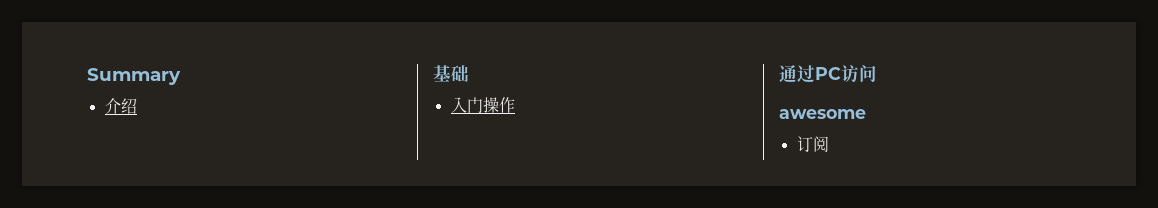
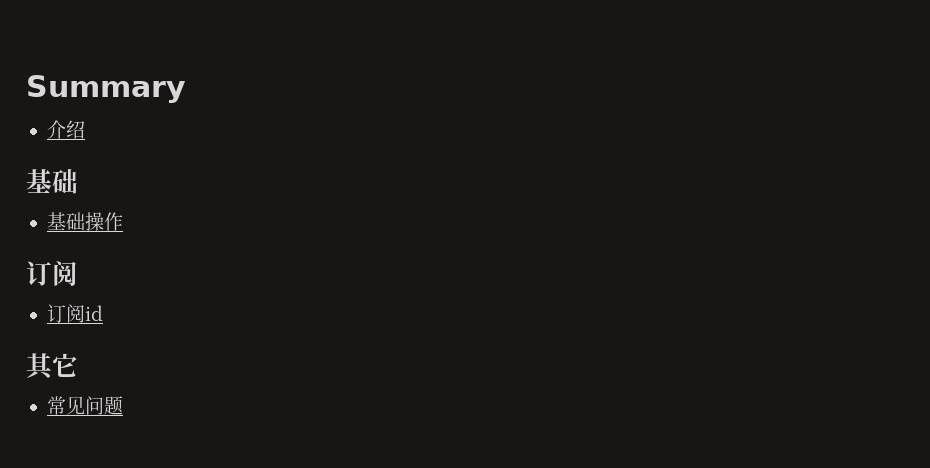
- 入门操作
- 通过PC访问
- awesome
+ 基础操作
  订阅
+ 订阅id
+ 其它
+ 常见问题

